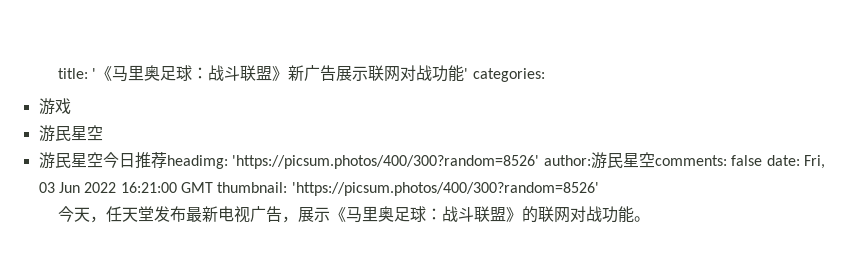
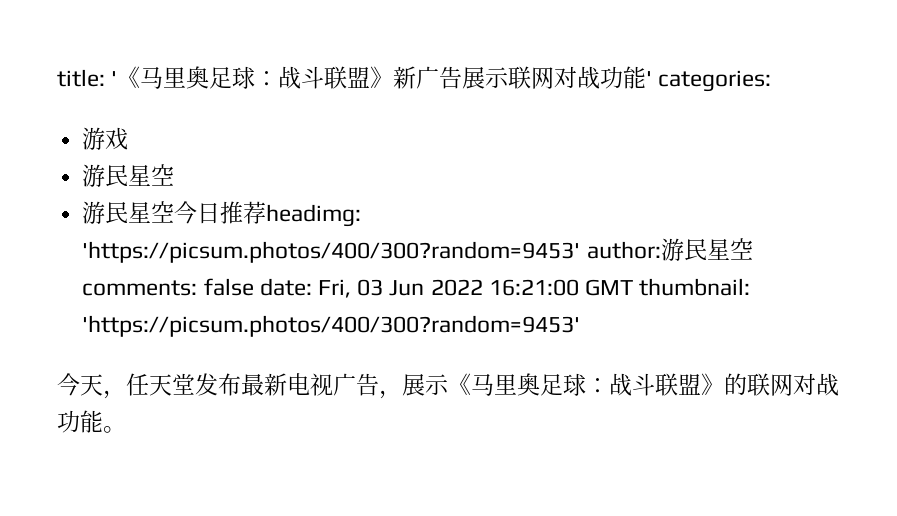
- 游民星空今日推荐headimg: 'https://picsum.photos/400/300?random=8526' author:游民星空comments: false date: Fri, 03 Jun 2022 16:21:00 GMT thumbnail: 'https://picsum.photos/400/300?random=8526'
+ 游民星空今日推荐headimg: 'https://picsum.photos/400/300?random=9453' author:游民星空comments: false date: Fri, 03 Jun 2022 16:21:00 GMT thumbnail: 'https://picsum.photos/400/300?random=9453'

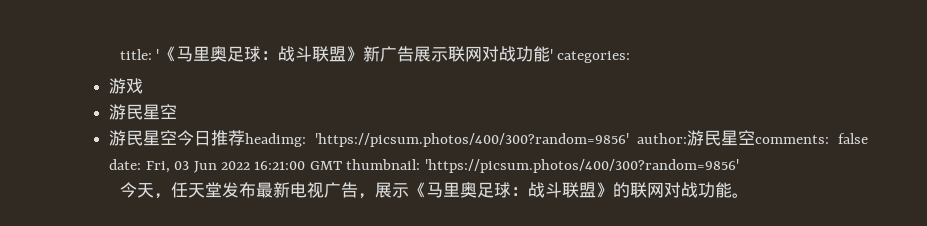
- 游民星空今日推荐headimg: 'https://picsum.photos/400/300?random=9453' author:游民星空comments: false date: Fri, 03 Jun 2022 16:21:00 GMT thumbnail: 'https://picsum.photos/400/300?random=9453'
+ 游民星空今日推荐headimg: 'https://picsum.photos/400/300?random=9856' author:游民星空comments: false date: Fri, 03 Jun 2022 16:21:00 GMT thumbnail: 'https://picsum.photos/400/300?random=9856'

